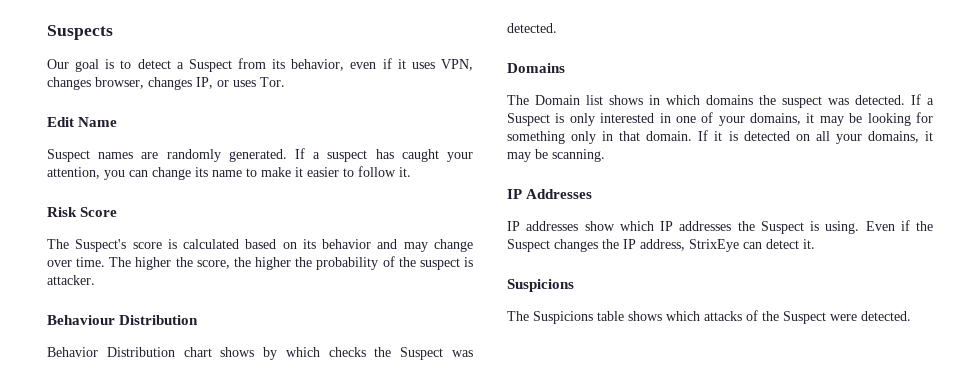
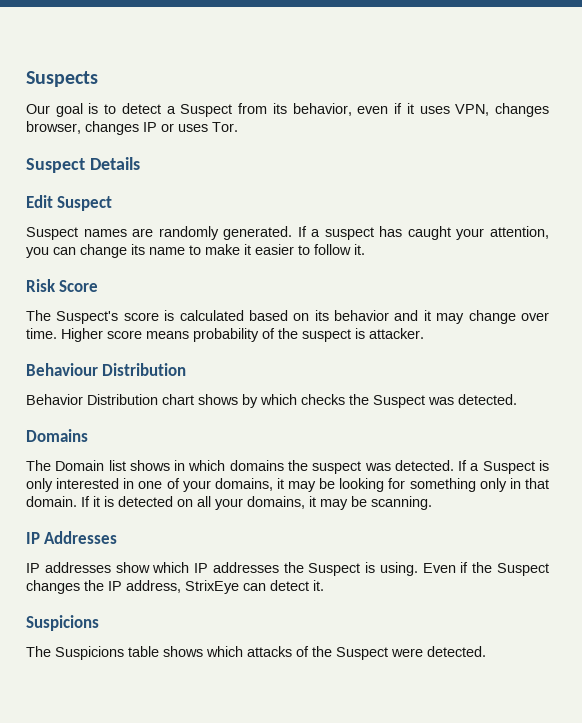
- Our goal is to detect a Suspect from its behavior, even if it uses VPN, changes browser, changes IP, or uses Tor.
+ Our goal is to detect a Suspect from its behavior, even if it uses VPN, changes browser, changes IP or uses Tor.
+ Suspect Details
- Edit Name
+ Edit Suspect
- The Suspect's score is calculated based on its behavior and may change over time.
+ The Suspect's score is calculated based on its behavior and it may change over time.
- The higher the score, the higher the probability of the suspect is attacker.
+ Higher score means probability of the suspect is attacker.

